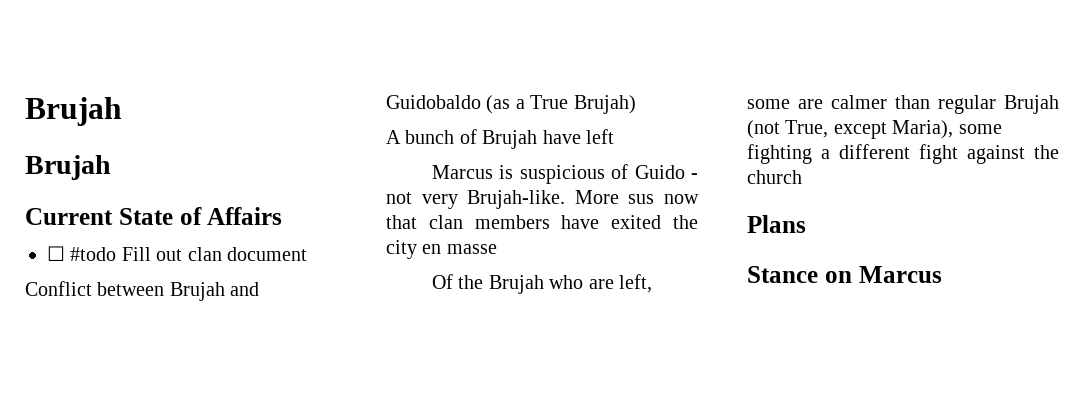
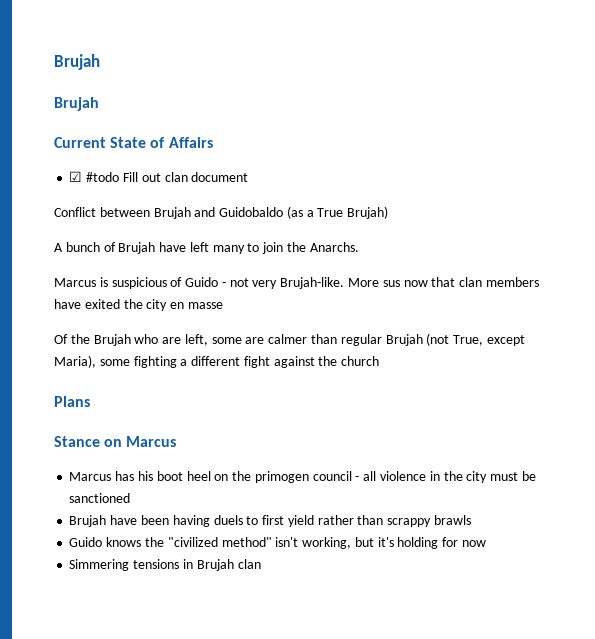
- ☐ #todo Fill out clan document
+ ☑ #todo Fill out clan document
- A bunch of Brujah have left
+ A bunch of Brujah have left many to join the Anarchs.
+ Marcus has his boot heel on the primogen council - all violence in the city must be sanctioned
+ Brujah have been having duels to first yield rather than scrappy brawls
+ Guido knows the "civilized method" isn't working, but it's holding for now
+ Simmering tensions in Brujah clan

